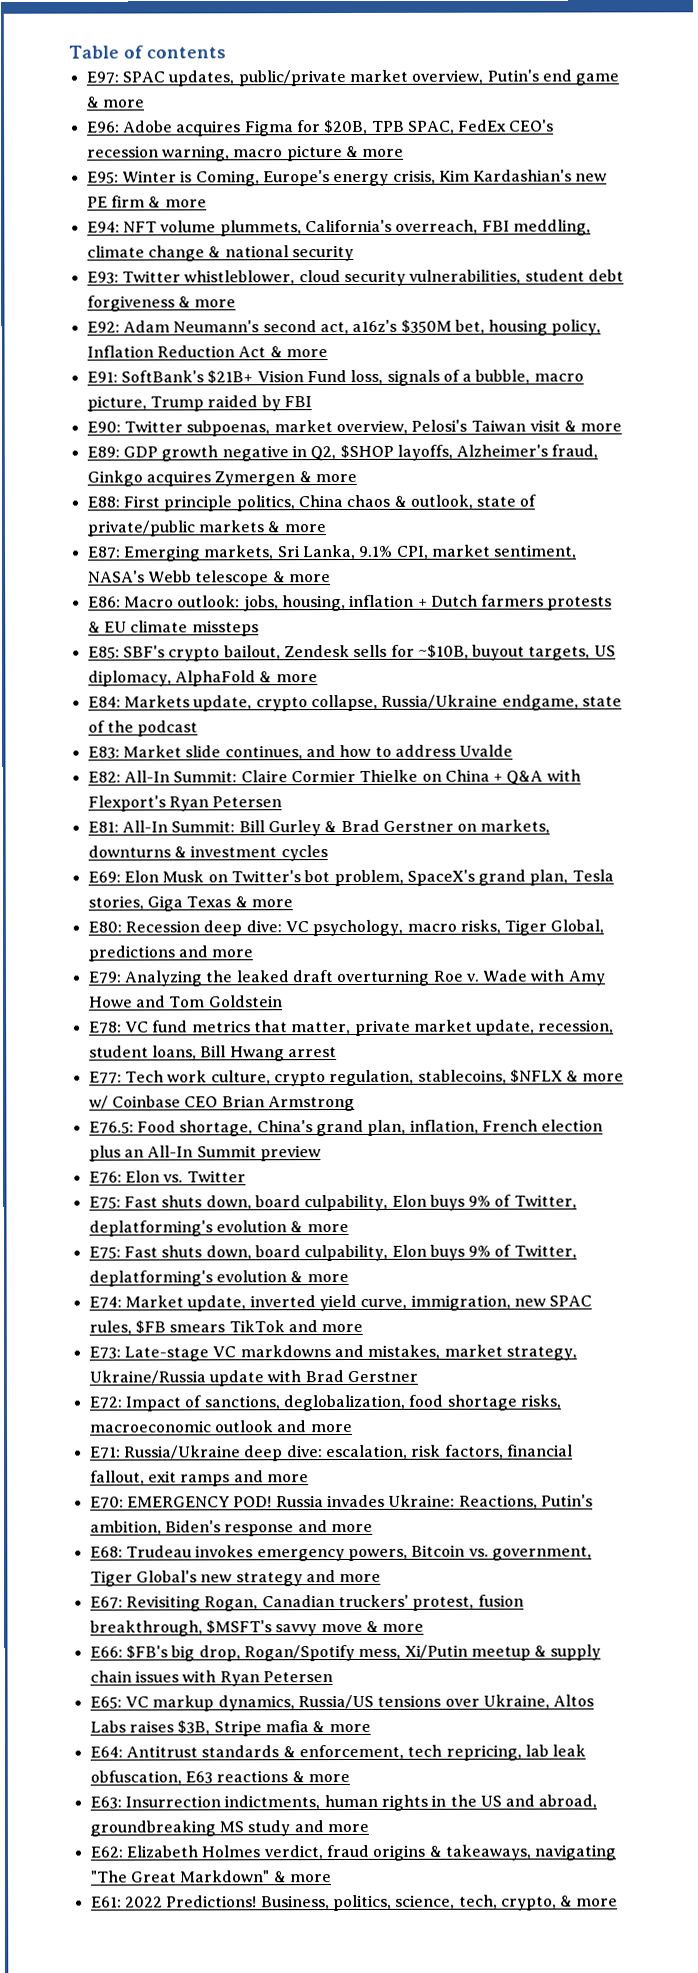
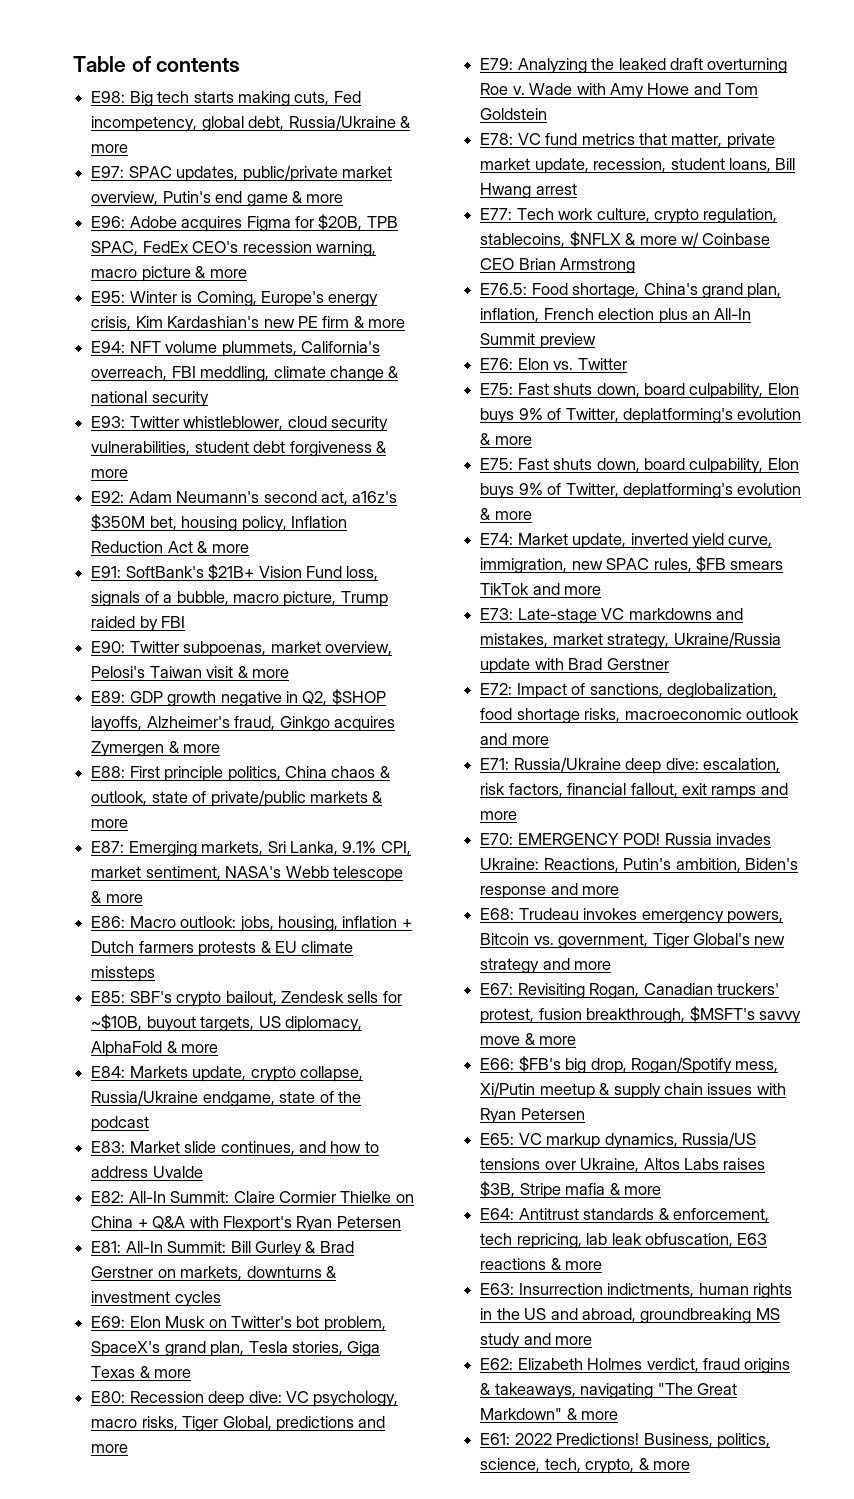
+ E98: Big tech starts making cuts, Fed incompetency, global debt, Russia/Ukraine & more

